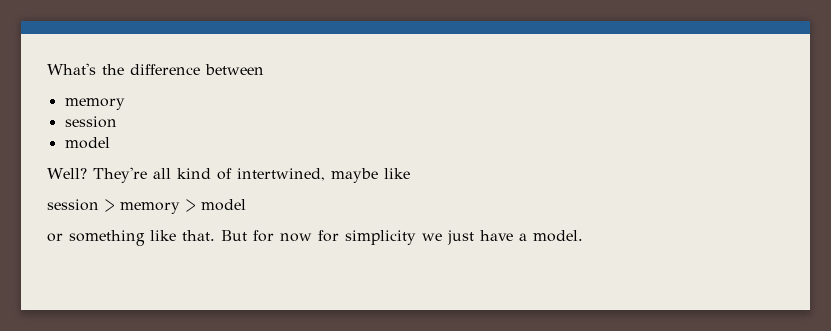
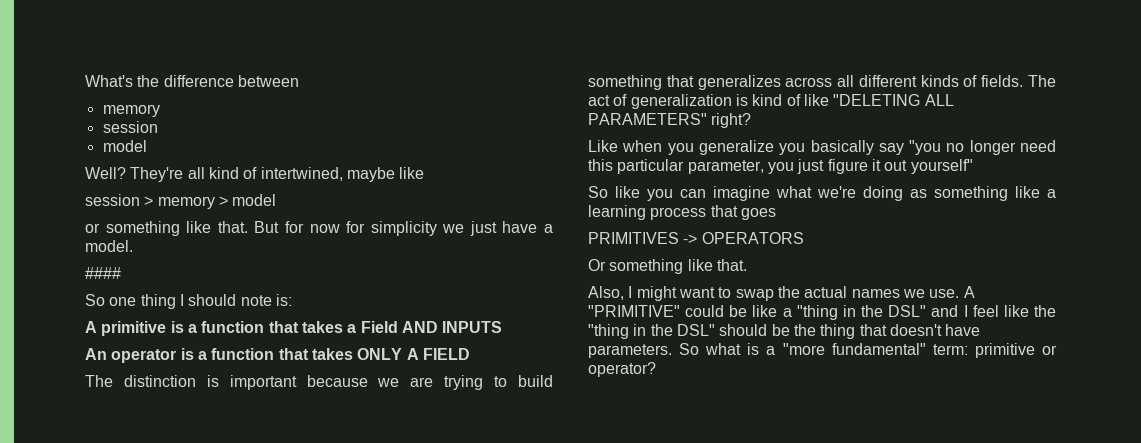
+ ####
+ So one thing I should note is:
+ A primitive is a function that takes a Field AND INPUTS
+ An operator is a function that takes ONLY A FIELD
+ The distinction is important because we are trying to build something that generalizes across all different kinds of fields. The act of generalization is kind of like "DELETING ALL PARAMETERS" right?
+ Like when you generalize you basically say "you no longer need this particular parameter, you just figure it out yourself"
+ So like you can imagine what we're doing as something like a learning process that goes
+ PRIMITIVES -> OPERATORS
+ Or something like that.
+ Also, I might want to swap the actual names we use. A "PRIMITIVE" could be like a "thing in the DSL" and I feel like the "thing in the DSL" should be the thing that doesn't have parameters. So what is a "more fundamental" term: primitive or operator?

